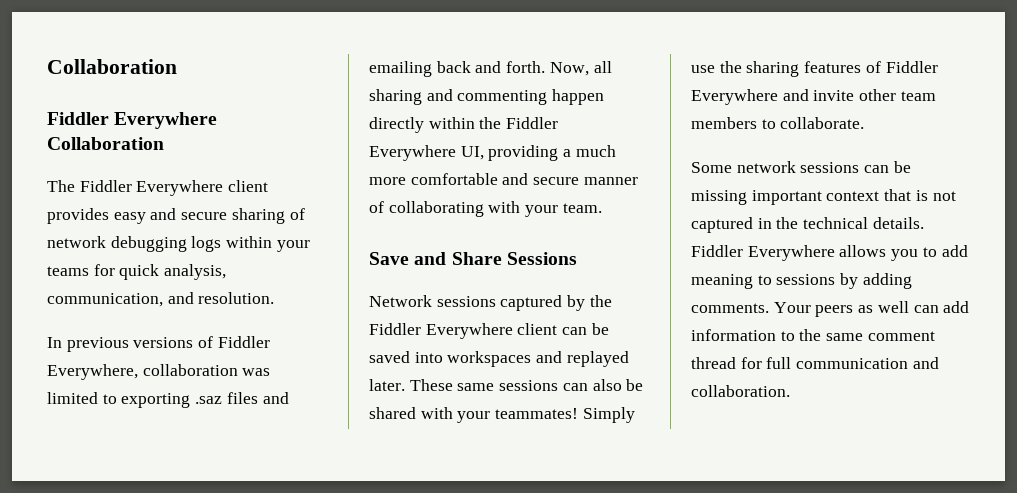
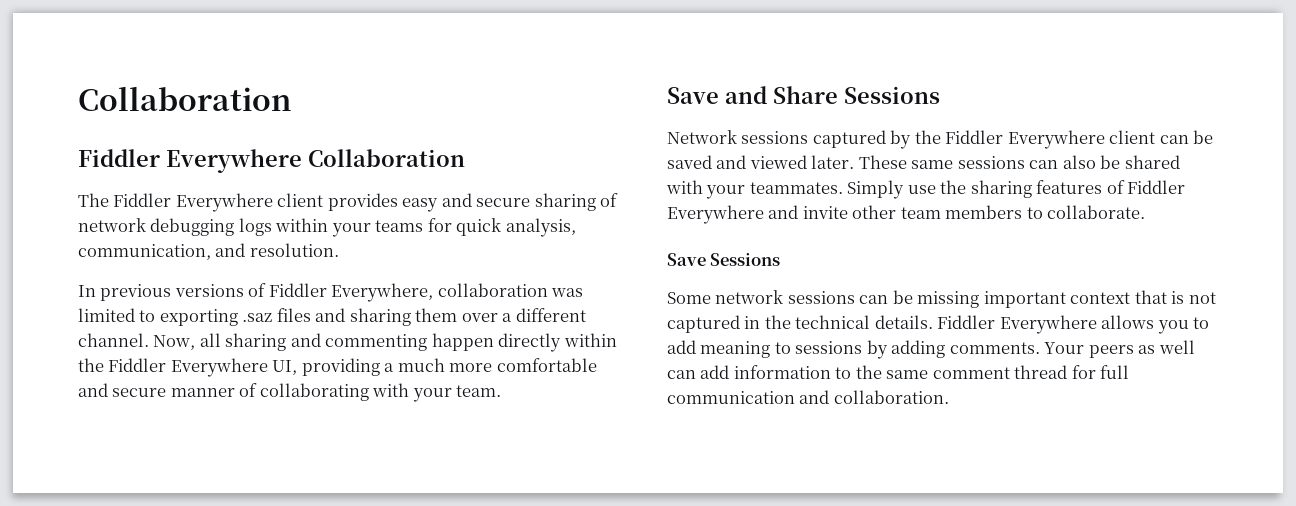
- In previous versions of Fiddler Everywhere, collaboration was limited to exporting .saz files and emailing back and forth.
+ In previous versions of Fiddler Everywhere, collaboration was limited to exporting .saz files and sharing them over a different channel.
- Network sessions captured by the Fiddler Everywhere client can be saved into workspaces and replayed later.
+ Network sessions captured by the Fiddler Everywhere client can be saved and viewed later.
- These same sessions can also be shared with your teammates!
+ These same sessions can also be shared with your teammates.
+ Save Sessions

